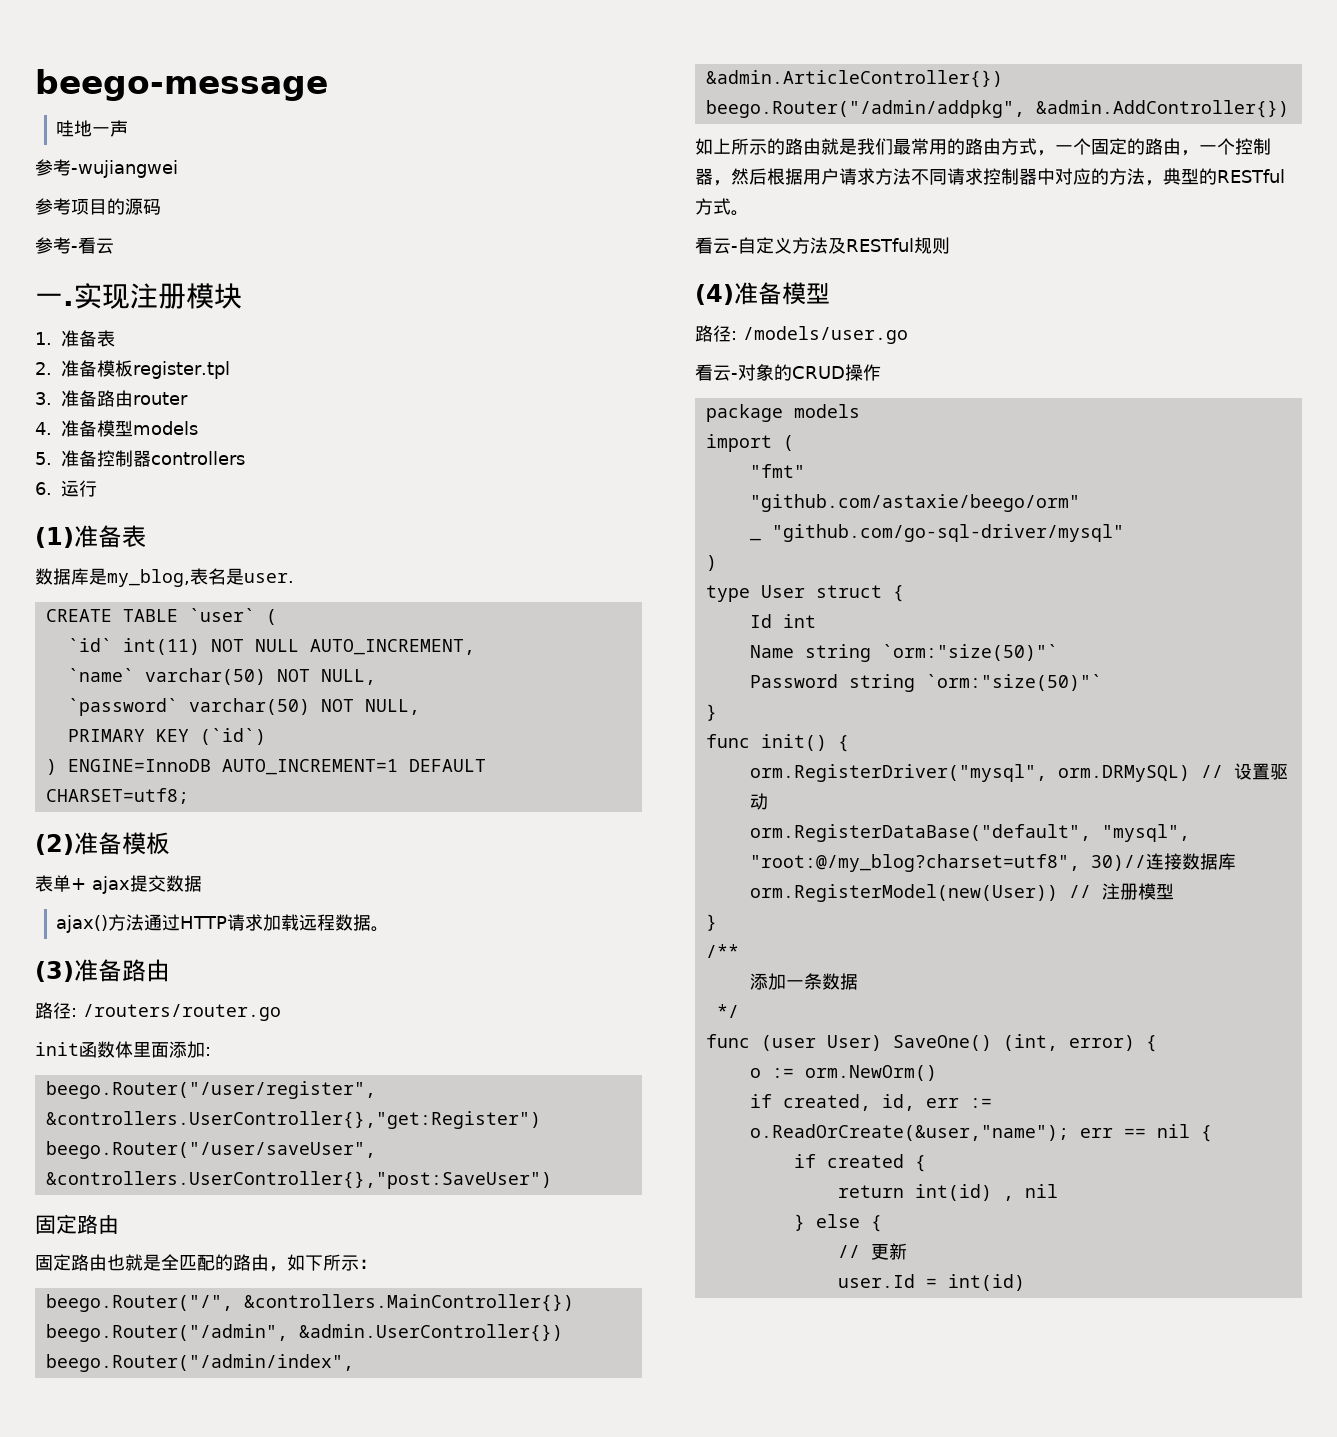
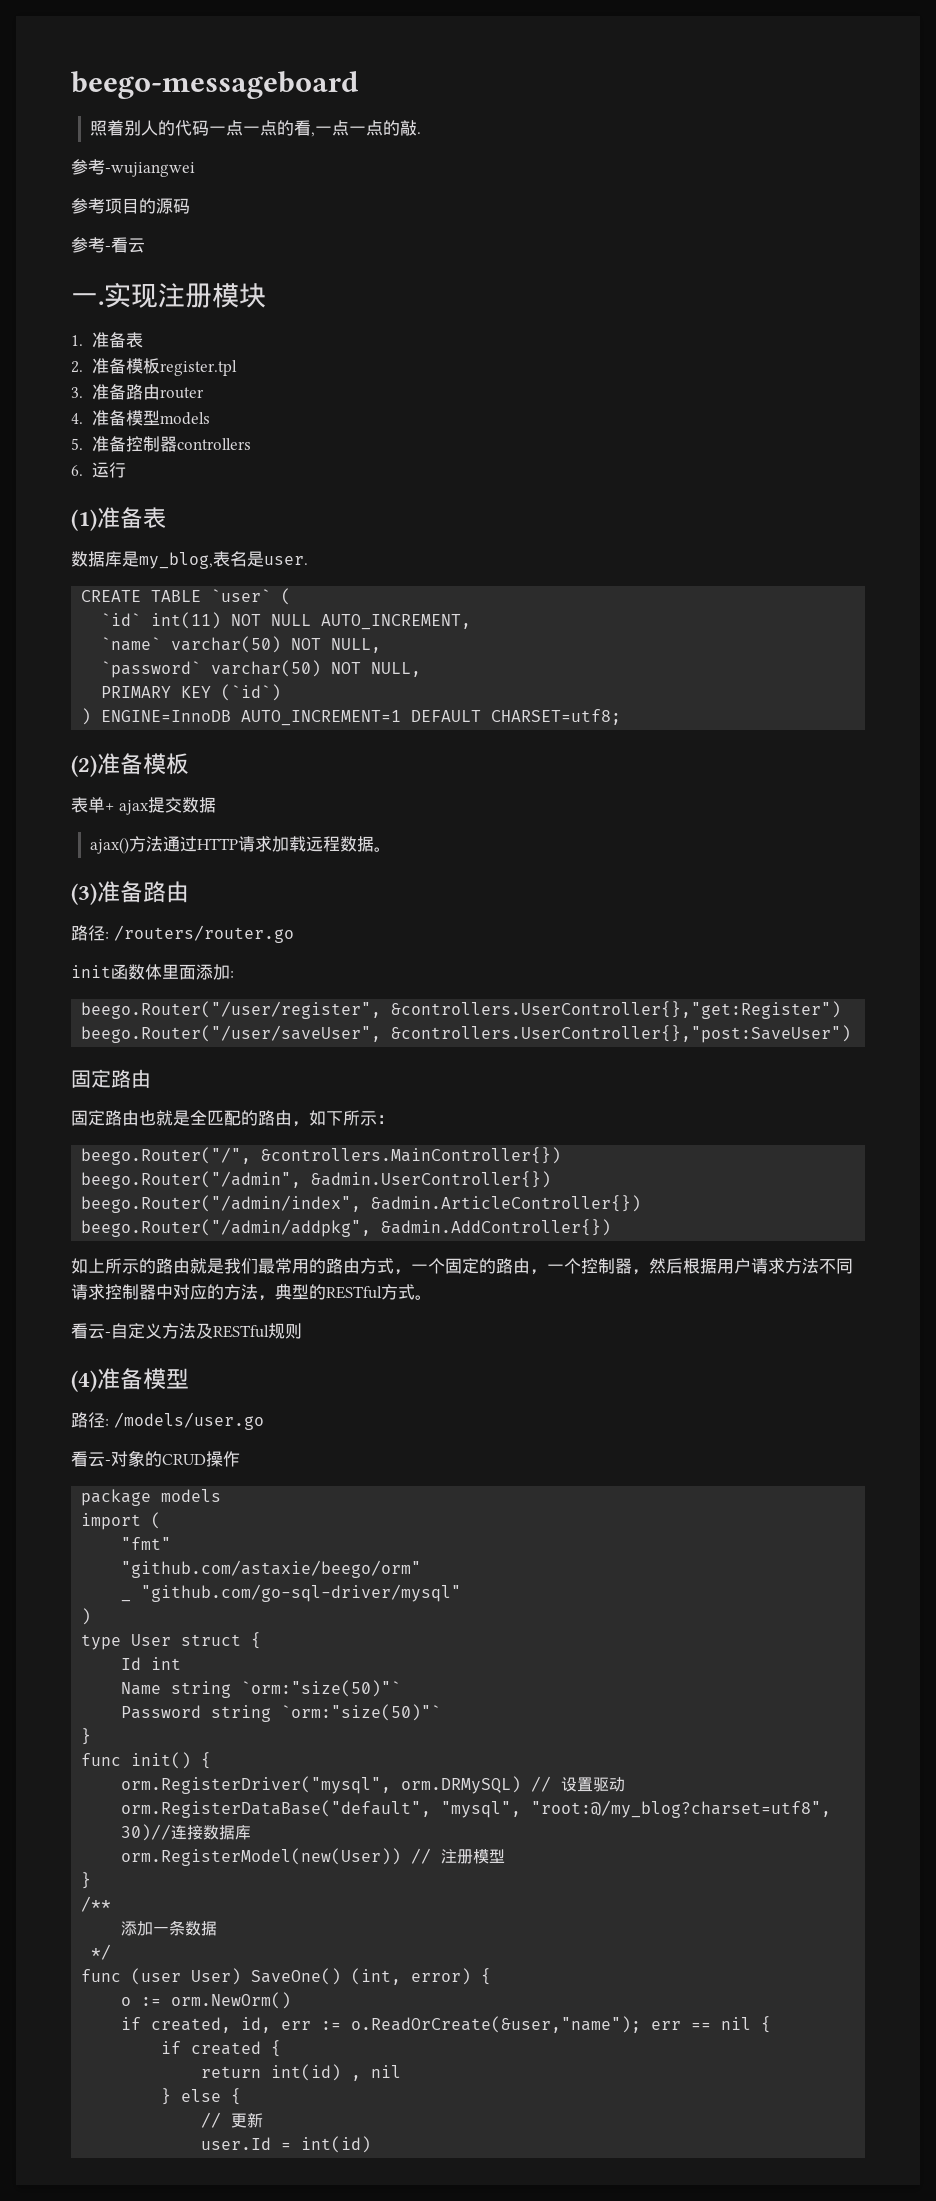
- beego-message
- 哇地一声
+ beego-messageboard
+ 照着别人的代码一点一点的看,一点一点的敲.

